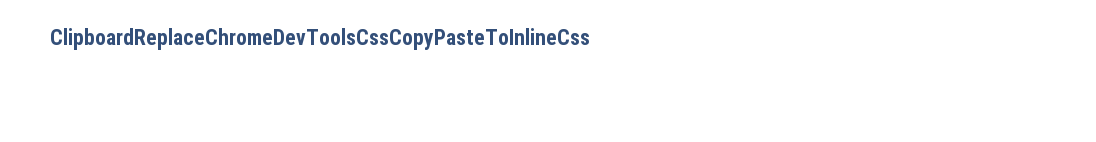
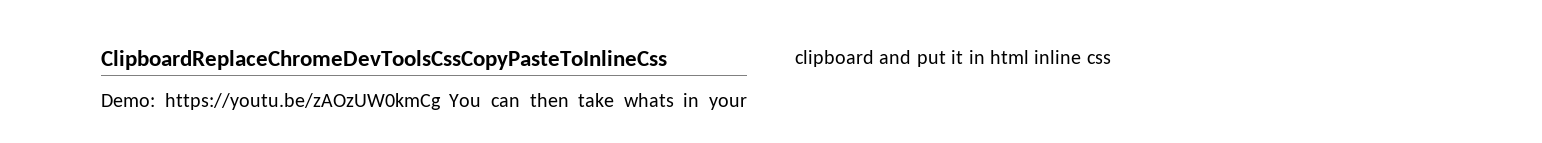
+ Demo: https://youtu.be/zAOzUW0kmCg You can then take whats in your clipboard and put it in html inline css

